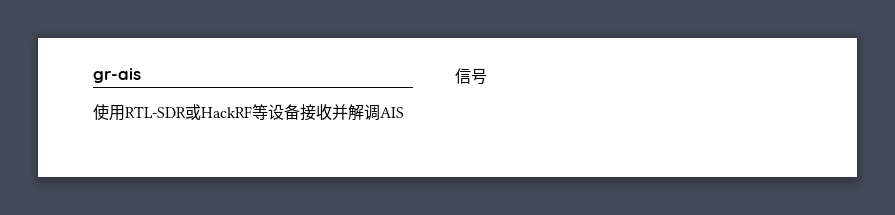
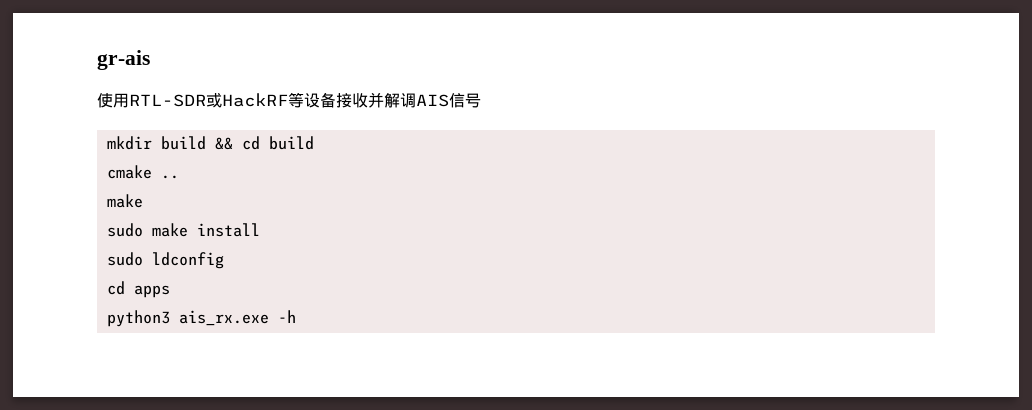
+ mkdir build && cd build
+ cmake ..
+ make
+ sudo make install
+ sudo ldconfig
+ cd apps
+ python3 ais_rx.exe -h

